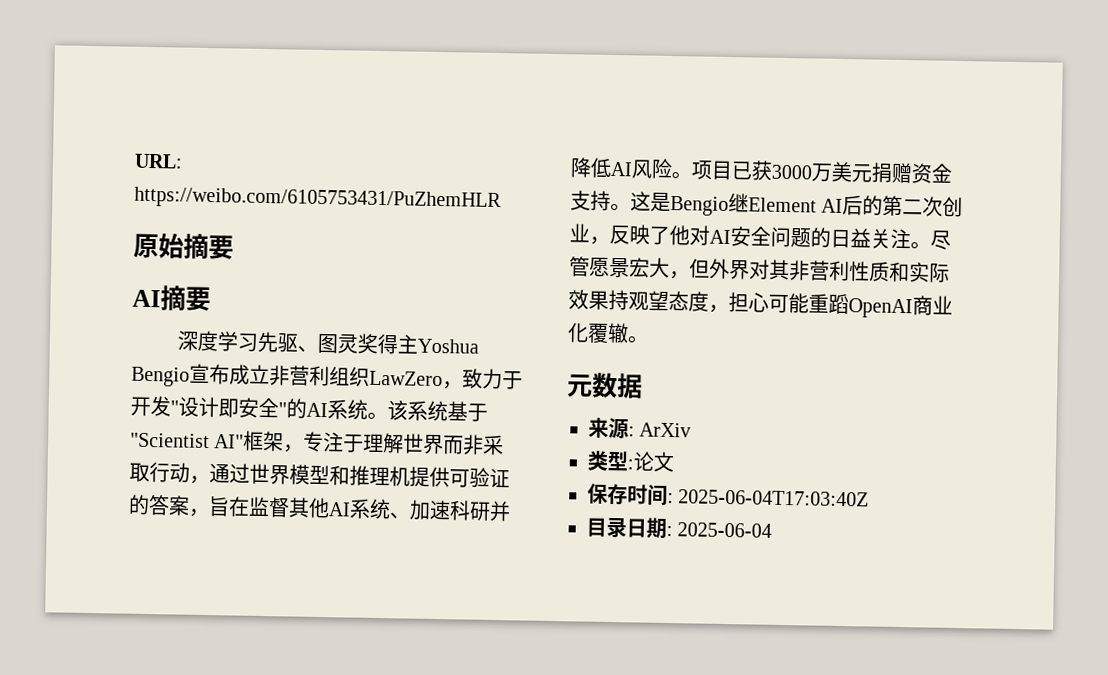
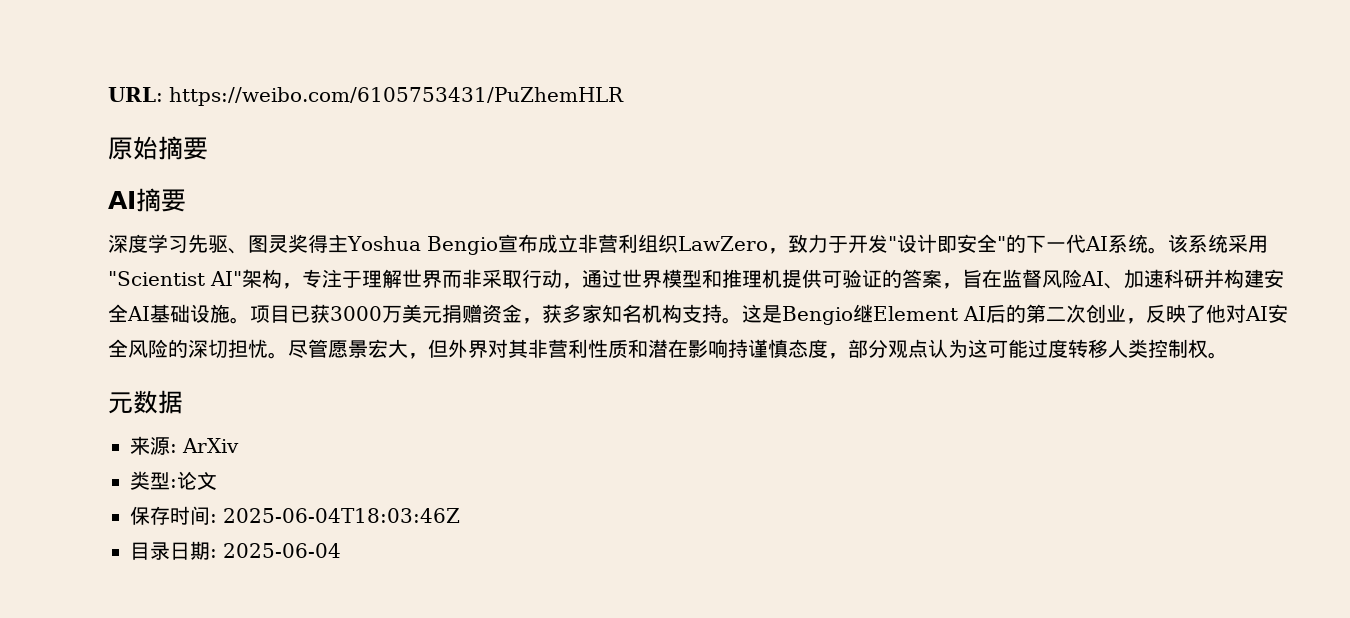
- 深度学习先驱、图灵奖得主Yoshua Bengio宣布成立非营利组织LawZero，致力于开发"设计即安全"的AI系统。
+ 深度学习先驱、图灵奖得主Yoshua Bengio宣布成立非营利组织LawZero，致力于开发"设计即安全"的下一代AI系统。
- 该系统基于"Scientist AI"框架，专注于理解世界而非采取行动，通过世界模型和推理机提供可验证的答案，旨在监督其他AI系统、加速科研并降低AI风险。
+ 该系统采用"Scientist AI"架构，专注于理解世界而非采取行动，通过世界模型和推理机提供可验证的答案，旨在监督风险AI、加速科研并构建安全AI基础设施。
- 项目已获3000万美元捐赠资金支持。
+ 项目已获3000万美元捐赠资金，获多家知名机构支持。
- 这是Bengio继Element AI后的第二次创业，反映了他对AI安全问题的日益关注。
+ 这是Bengio继Element AI后的第二次创业，反映了他对AI安全风险的深切担忧。
- 尽管愿景宏大，但外界对其非营利性质和实际效果持观望态度，担心可能重蹈OpenAI商业化覆辙。
+ 尽管愿景宏大，但外界对其非营利性质和潜在影响持谨慎态度，部分观点认为这可能过度转移人类控制权。
- 保存时间: 2025-06-04T17:03:40Z
+ 保存时间: 2025-06-04T18:03:46Z

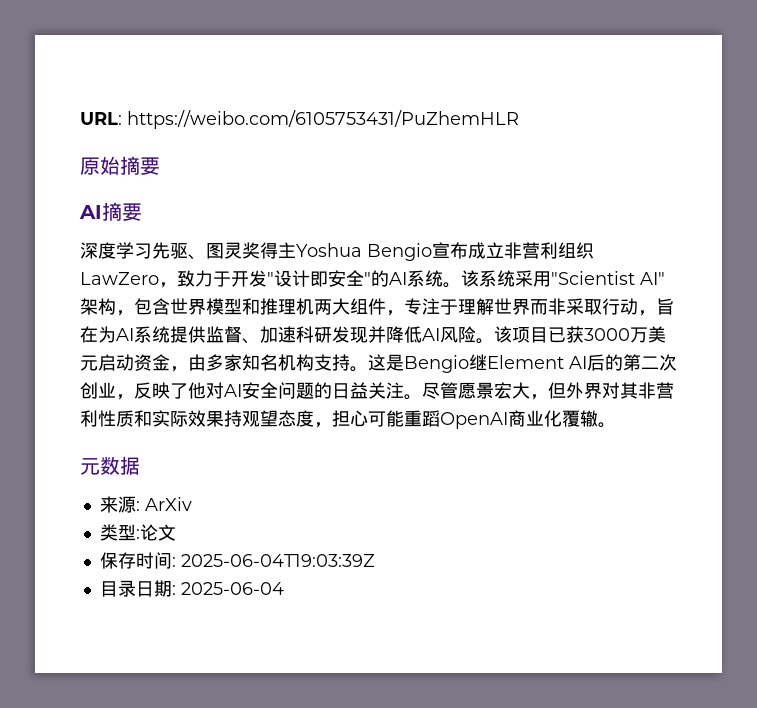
- 深度学习先驱、图灵奖得主Yoshua Bengio宣布成立非营利组织LawZero，致力于开发"设计即安全"的下一代AI系统。
+ 深度学习先驱、图灵奖得主Yoshua Bengio宣布成立非营利组织LawZero，致力于开发"设计即安全"的AI系统。
- 该系统采用"Scientist AI"架构，专注于理解世界而非采取行动，通过世界模型和推理机提供可验证的答案，旨在监督风险AI、加速科研并构建安全AI基础设施。项目已获3000万美元捐赠资金，获多家知名机构支持。
+ 该系统采用"Scientist AI"架构，包含世界模型和推理机两大组件，专注于理解世界而非采取行动，旨在为AI系统提供监督、加速科研发现并降低AI风险。该项目已获3000万美元启动资金，由多家知名机构支持。
- 这是Bengio继Element AI后的第二次创业，反映了他对AI安全风险的深切担忧。
+ 这是Bengio继Element AI后的第二次创业，反映了他对AI安全问题的日益关注。
- 尽管愿景宏大，但外界对其非营利性质和潜在影响持谨慎态度，部分观点认为这可能过度转移人类控制权。
+ 尽管愿景宏大，但外界对其非营利性质和实际效果持观望态度，担心可能重蹈OpenAI商业化覆辙。
- 保存时间: 2025-06-04T18:03:46Z
+ 保存时间: 2025-06-04T19:03:39Z

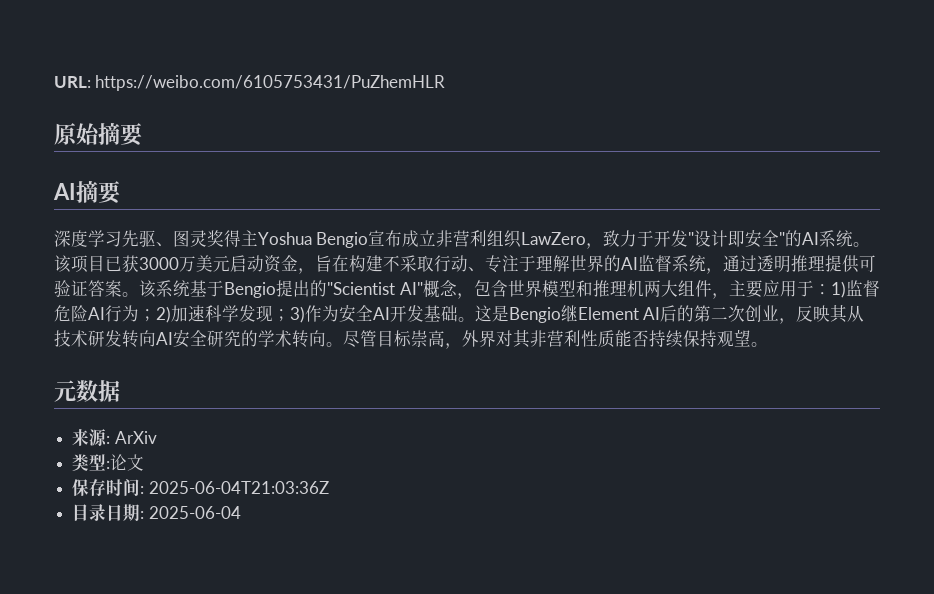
- 该系统采用"Scientist AI"架构，包含世界模型和推理机两大组件，专注于理解世界而非采取行动，旨在为AI系统提供监督、加速科研发现并降低AI风险。该项目已获3000万美元启动资金，由多家知名机构支持。
+ 该项目已获3000万美元启动资金，旨在构建不采取行动、专注于理解世界的AI监督系统，通过透明推理提供可验证答案。该系统基于Bengio提出的"Scientist AI"概念，包含世界模型和推理机两大组件，主要应用于：1)监督危险AI行为；2)加速科学发现；3)作为安全AI开发基础。
- 这是Bengio继Element AI后的第二次创业，反映了他对AI安全问题的日益关注。尽管愿景宏大，但外界对其非营利性质和实际效果持观望态度，担心可能重蹈OpenAI商业化覆辙。
+ 这是Bengio继Element AI后的第二次创业，反映其从技术研发转向AI安全研究的学术转向。尽管目标崇高，外界对其非营利性质能否持续保持观望。
- 保存时间: 2025-06-04T19:03:39Z
+ 保存时间: 2025-06-04T21:03:36Z

